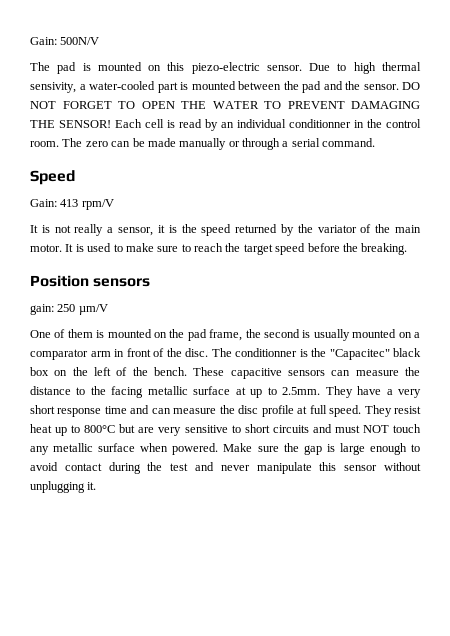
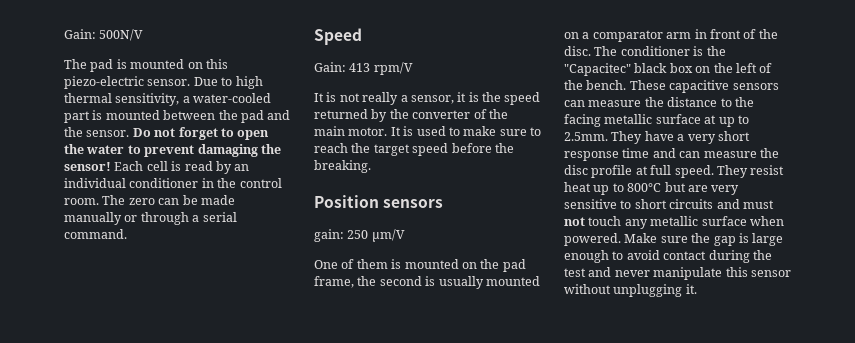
- Due to high thermal sensivity, a water-cooled part is mounted between the pad and the sensor.
+ Due to high thermal sensitivity, a water-cooled part is mounted between the pad and the sensor.
- DO NOT FORGET TO OPEN THE WATER TO PREVENT DAMAGING THE SENSOR!
+ Do not forget to open the water to prevent damaging the sensor!
- Each cell is read by an individual conditionner in the control room.
+ Each cell is read by an individual conditioner in the control room.
- It is not really a sensor, it is the speed returned by the variator of the main motor.
+ It is not really a sensor, it is the speed returned by the converter of the main motor.
- The conditionner is the "Capacitec" black box on the left of the bench.
+ The conditioner is the "Capacitec" black box on the left of the bench.
- They resist heat up to 800°C but are very sensitive to short circuits and must NOT touch any metallic surface when powered.
+ They resist heat up to 800°C but are very sensitive to short circuits and must not touch any metallic surface when powered.

